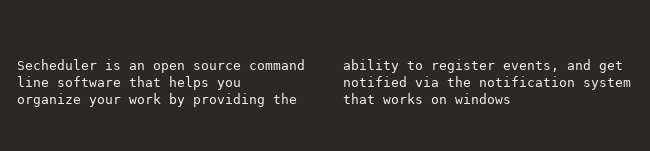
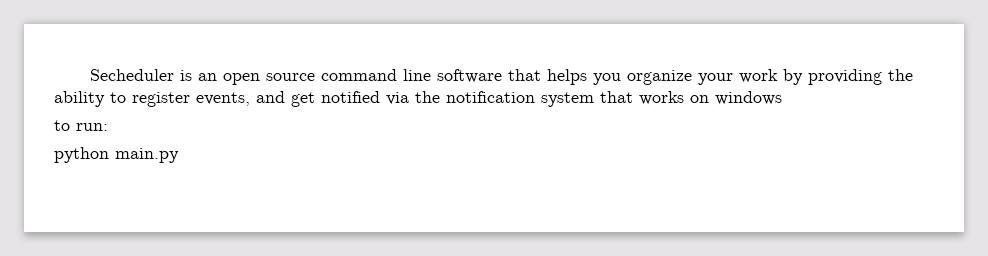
+ to run:
+ python main.py

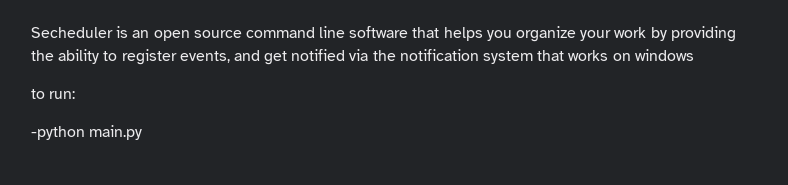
- python main.py
+ -python main.py

